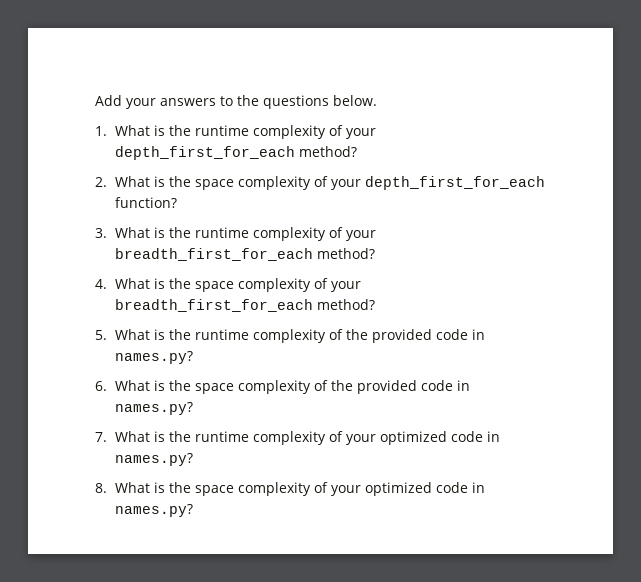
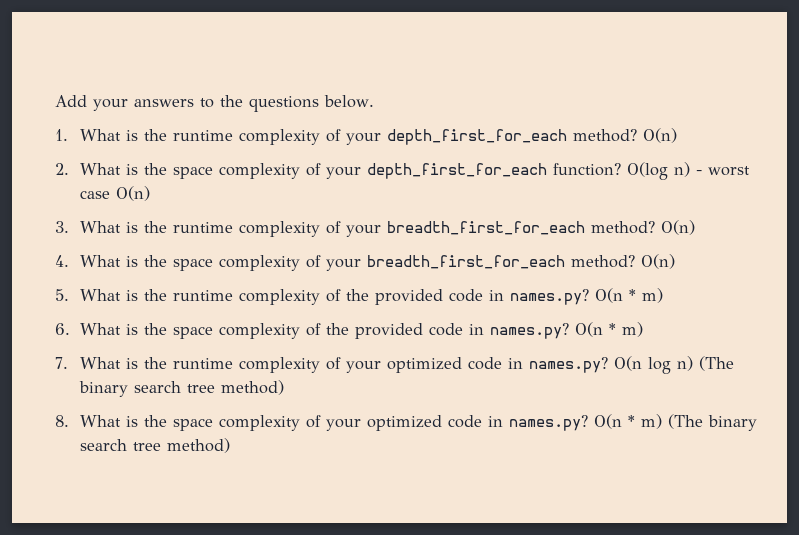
- 1. What is the runtime complexity of your depth_first_for_each method?
+ 1. What is the runtime complexity of your depth_first_for_each method? O(n)
+ O(log n) - worst case O(n)
- 3. What is the runtime complexity of your breadth_first_for_each method?
+ 3. What is the runtime complexity of your breadth_first_for_each method? O(n)
- 4. What is the space complexity of your breadth_first_for_each method?
+ 4. What is the space complexity of your breadth_first_for_each method? O(n)
- 5. What is the runtime complexity of the provided code in names.py?
+ 5. What is the runtime complexity of the provided code in names.py? O(n * m)
- 6. What is the space complexity of the provided code in names.py?
+ 6. What is the space complexity of the provided code in names.py? O(n * m)
+ O(n log n) (The binary search tree method)
+ O(n * m) (The binary search tree method)

